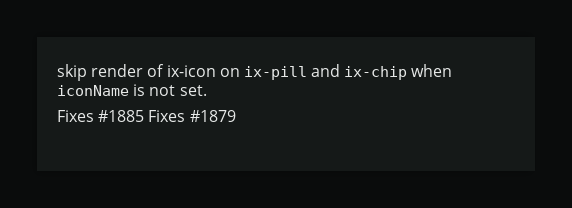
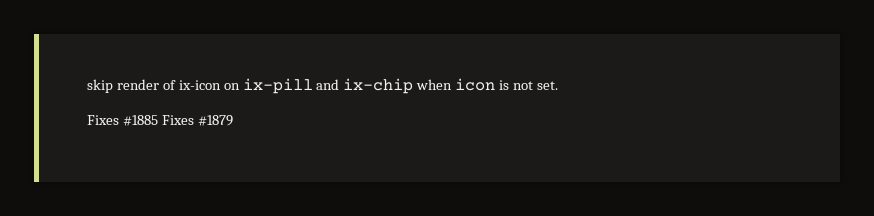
- skip render of ix-icon on ix-pill and ix-chip when iconName is not set.
+ skip render of ix-icon on ix-pill and ix-chip when icon is not set.

